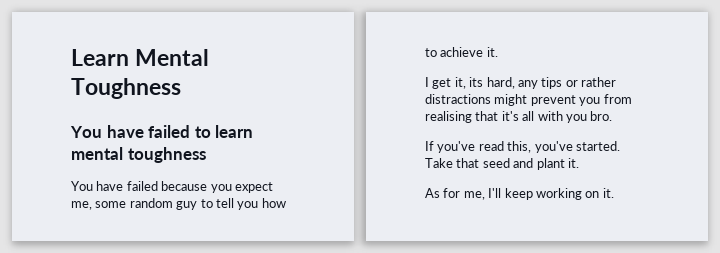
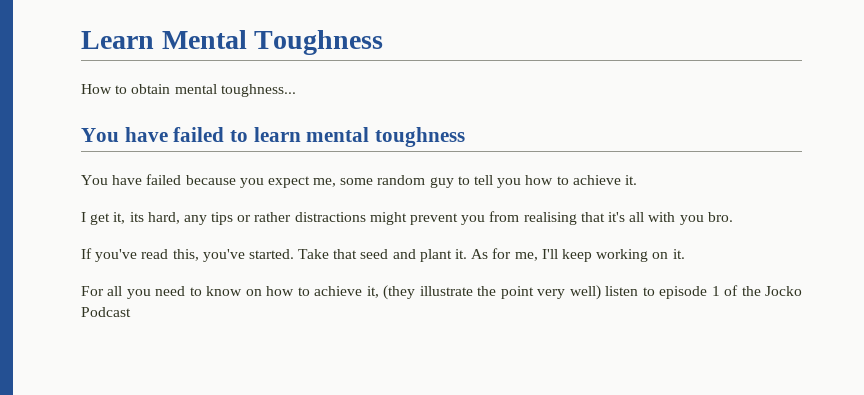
+ How to obtain mental toughness...
- Take that seed and plant it.
- As for me, I'll keep working on it.
+ Take that seed and plant it. As for me, I'll keep working on it.
+ For all you need to know on how to achieve it, (they illustrate the point very well) listen to episode 1 of the Jocko Podcast

